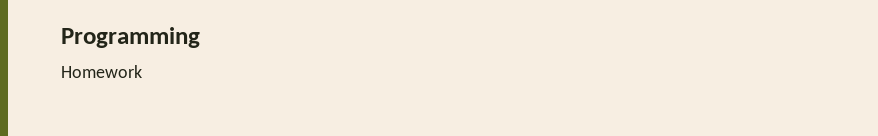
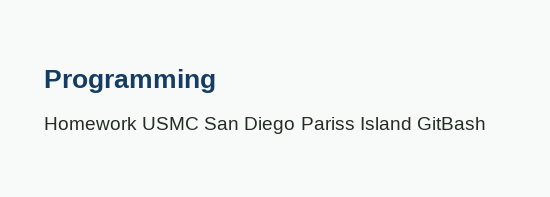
- Homework
+ Homework USMC San Diego Pariss Island GitBash

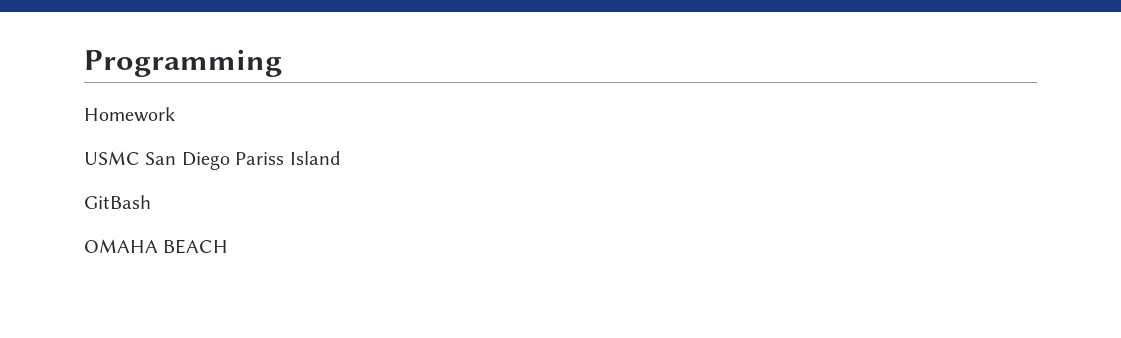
- Homework USMC San Diego Pariss Island GitBash
+ Homework
+ USMC San Diego Pariss Island
+ GitBash
+ OMAHA BEACH

